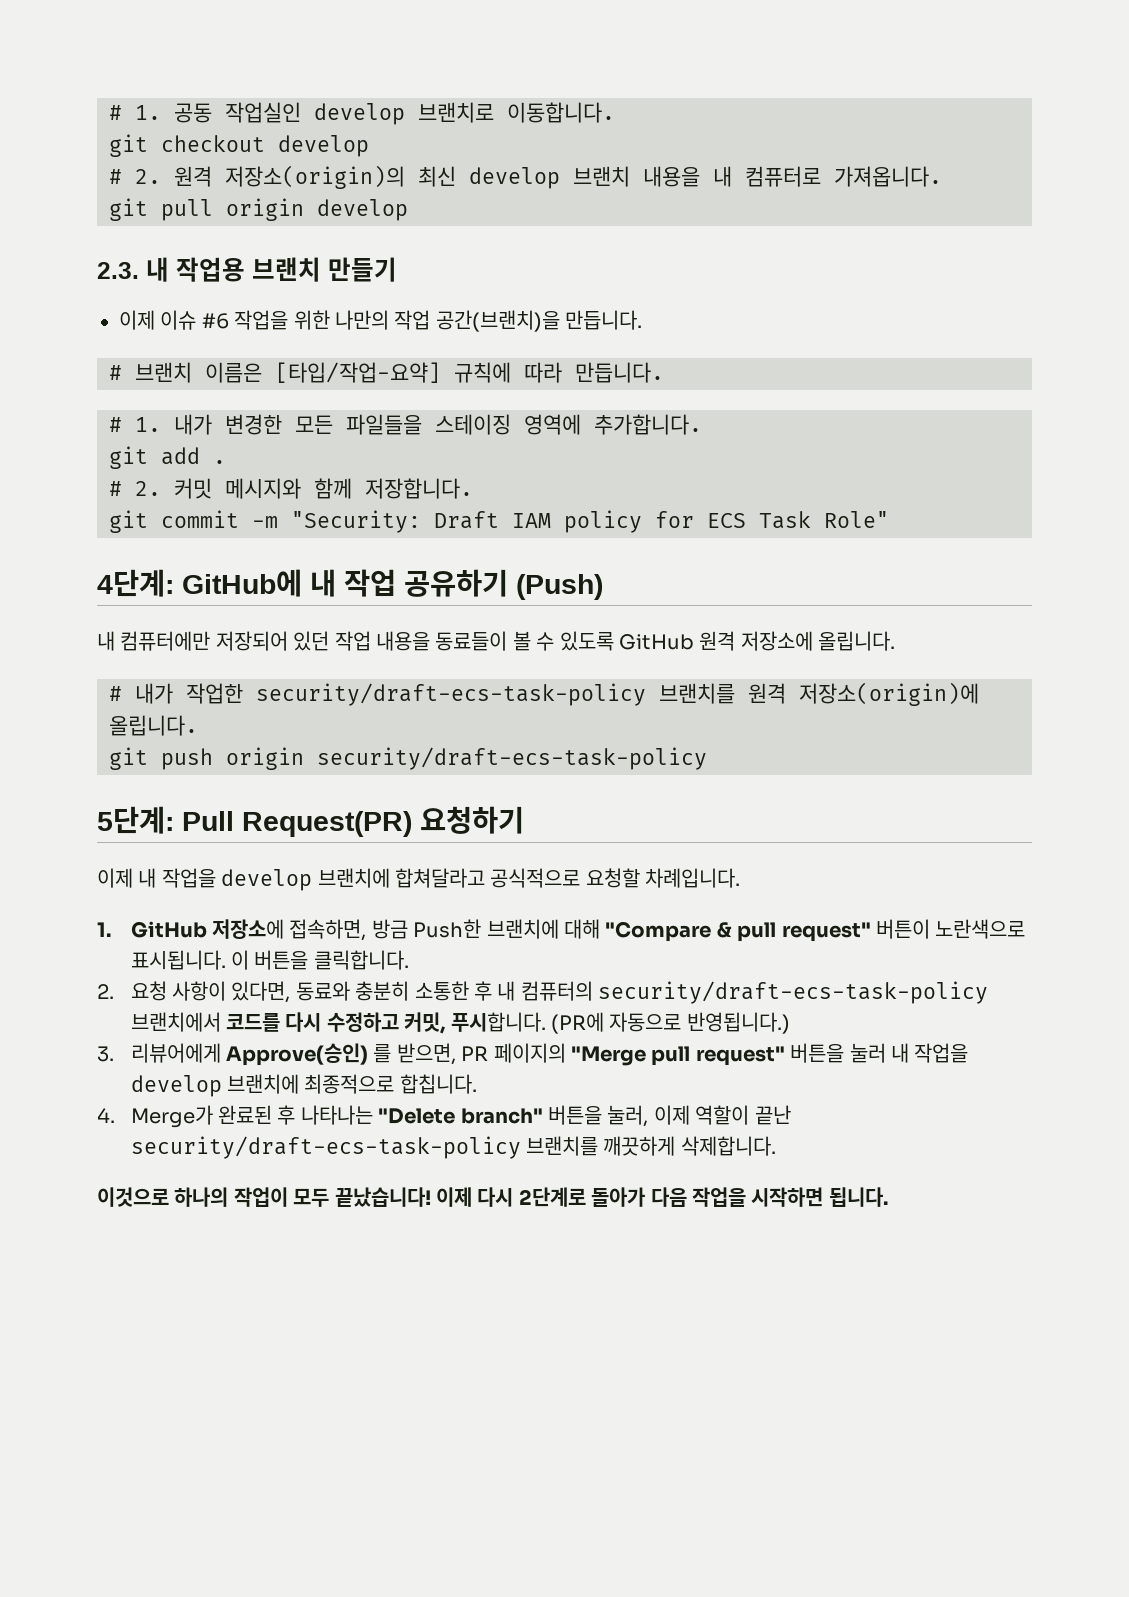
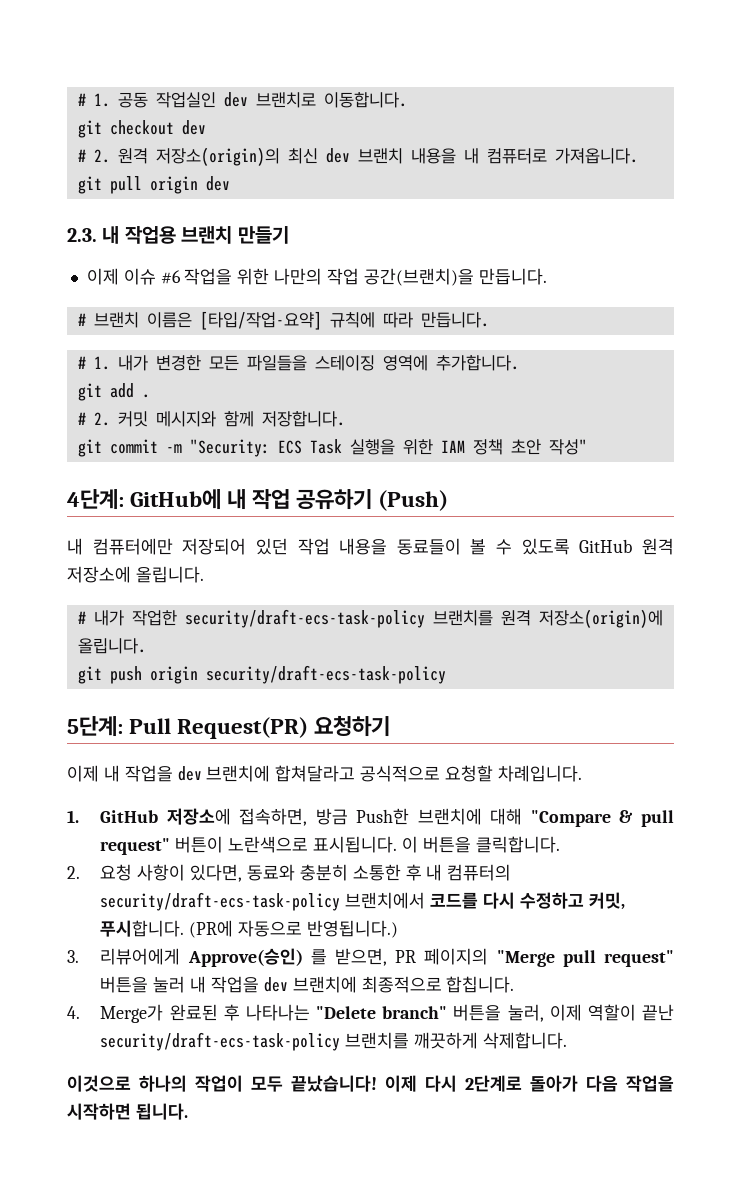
- # 1. 공동 작업실인 develop 브랜치로 이동합니다.
+ # 1. 공동 작업실인 dev 브랜치로 이동합니다.
- git checkout develop
+ git checkout dev
- # 2. 원격 저장소(origin)의 최신 develop 브랜치 내용을 내 컴퓨터로 가져옵니다.
+ # 2. 원격 저장소(origin)의 최신 dev 브랜치 내용을 내 컴퓨터로 가져옵니다.
- git pull origin develop
+ git pull origin dev
- git commit -m "Security: Draft IAM policy for ECS Task Role"
+ git commit -m "Security: ECS Task 실행을 위한 IAM 정책 초안 작성"
- 이제 내 작업을 develop 브랜치에 합쳐달라고 공식적으로 요청할 차례입니다.
+ 이제 내 작업을 dev 브랜치에 합쳐달라고 공식적으로 요청할 차례입니다.
- 3. 리뷰어에게 Approve(승인) 를 받으면, PR 페이지의 "Merge pull request" 버튼을 눌러 내 작업을 develop 브랜치에 최종적으로 합칩니다.
+ 3. 리뷰어에게 Approve(승인) 를 받으면, PR 페이지의 "Merge pull request" 버튼을 눌러 내 작업을 dev 브랜치에 최종적으로 합칩니다.

